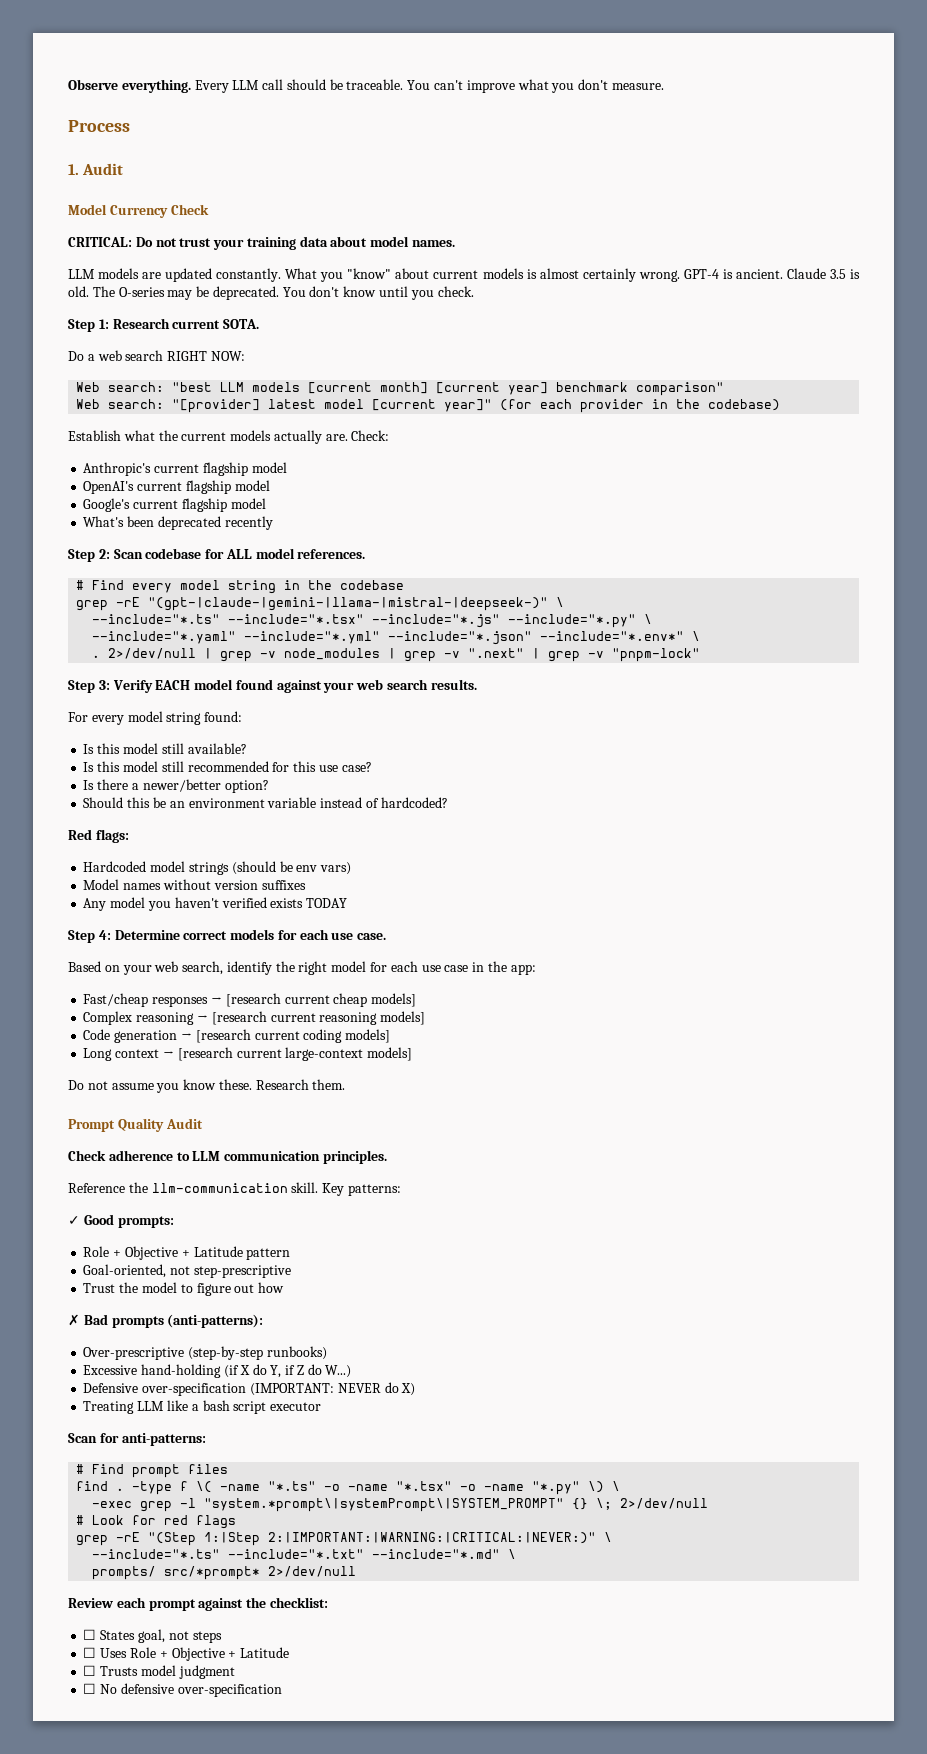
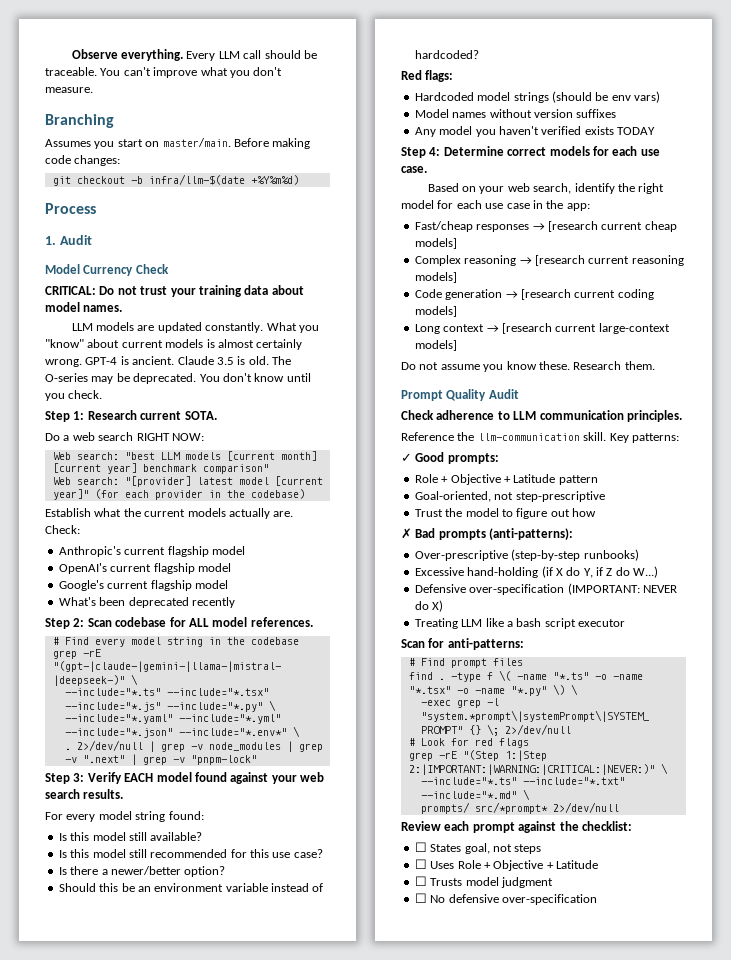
+ Branching
+ Assumes you start on master/main. Before making code changes:
+ git checkout -b infra/llm-$(date +%Y%m%d)

